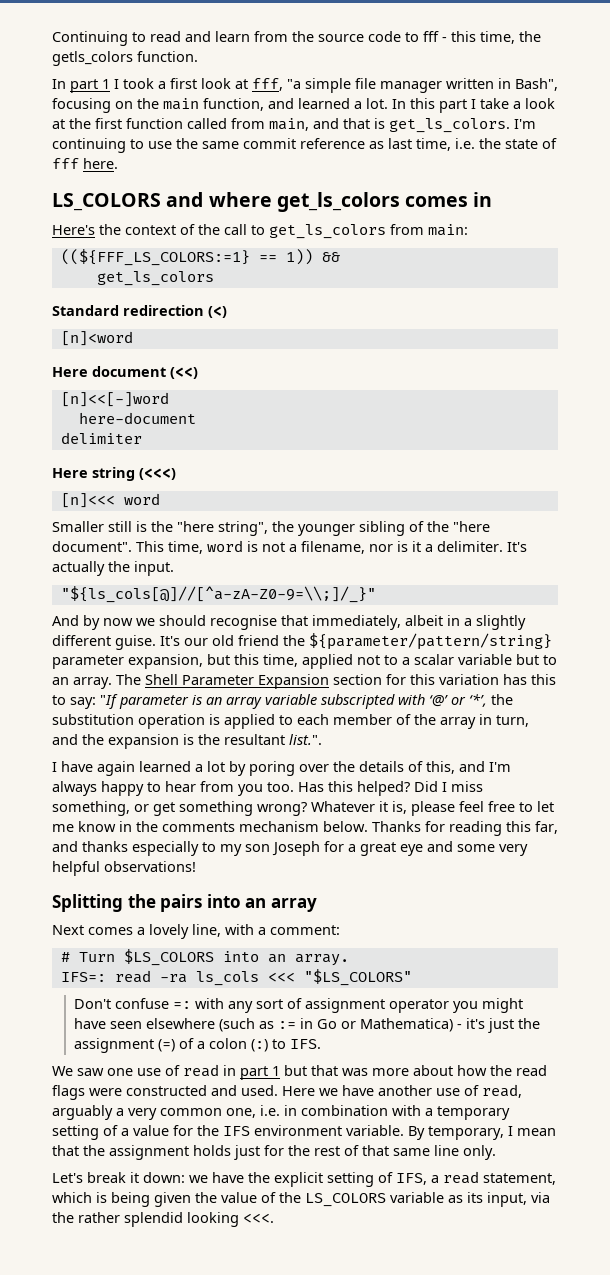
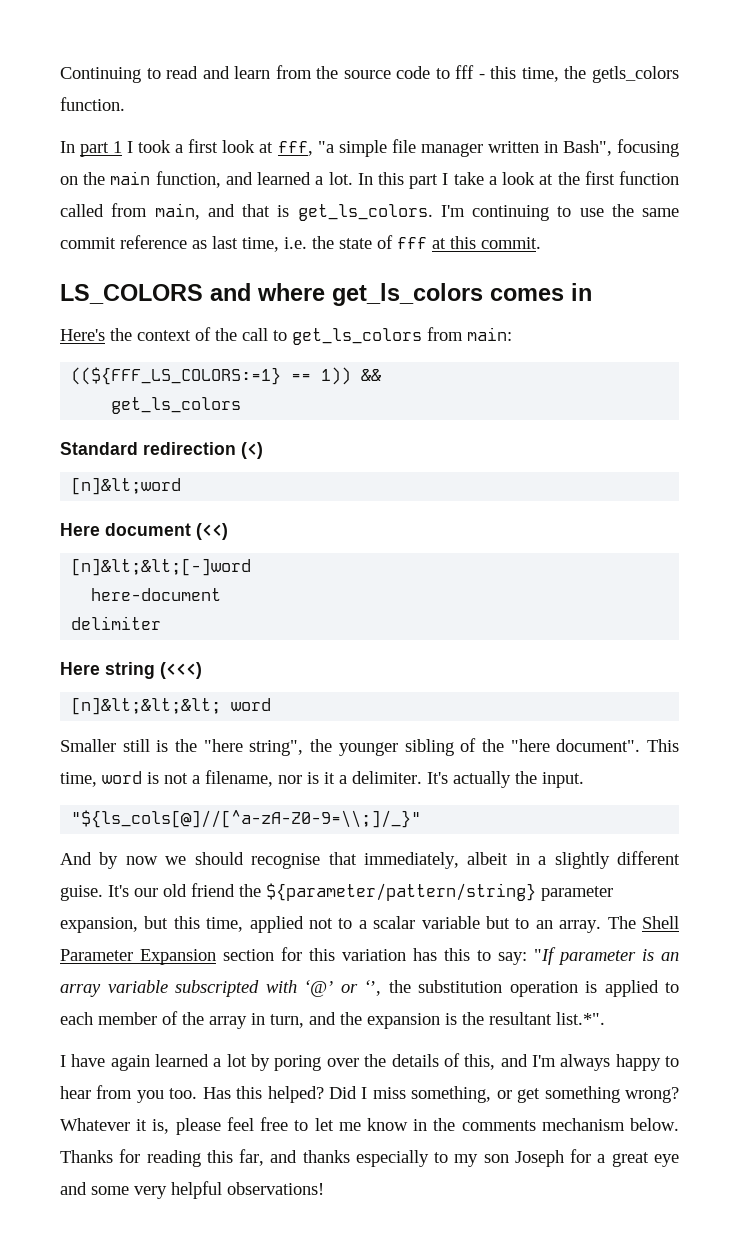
- I'm continuing to use the same commit reference as last time, i.e. the state of fff here.
+ I'm continuing to use the same commit reference as last time, i.e. the state of fff at this commit.
- [n]<word
+ [n]&lt;word
- [n]<<[-]word
+ [n]&lt;&lt;[-]word
- [n]<<< word
+ [n]&lt;&lt;&lt; word
- The Shell Parameter Expansion section for this variation has this to say: "If parameter is an array variable subscripted with ‘@’ or ‘*’, the substitution operation is applied to each member of the array in turn, and the expansion is the resultant list.".
+ The Shell Parameter Expansion section for this variation has this to say: "If parameter is an array variable subscripted with ‘@’ or ‘’, the substitution operation is applied to each member of the array in turn, and the expansion is the resultant list.*".
- Splitting the pairs into an array
- Next comes a lovely line, with a comment:
- # Turn $LS_COLORS into an array.
- IFS=: read -ra ls_cols <<< "$LS_COLORS"
- Don't confuse =: with any sort of assignment operator you might have seen elsewhere (such as := in Go or Mathematica) - it's just the assignment (=) of a colon (:) to IFS.
- We saw one use of read in part 1 but that was more about how the read flags were constructed and used. Here we have another use of read, arguably a very common one, i.e. in combination with a temporary setting of a value for the IFS environment variable. By temporary, I mean that the assignment holds just for the rest of that same line only.
- Let's break it down: we have the explicit setting of IFS, a read statement, which is being given the value of the LS_COLORS variable as its input, via the rather splendid looking <<<.

